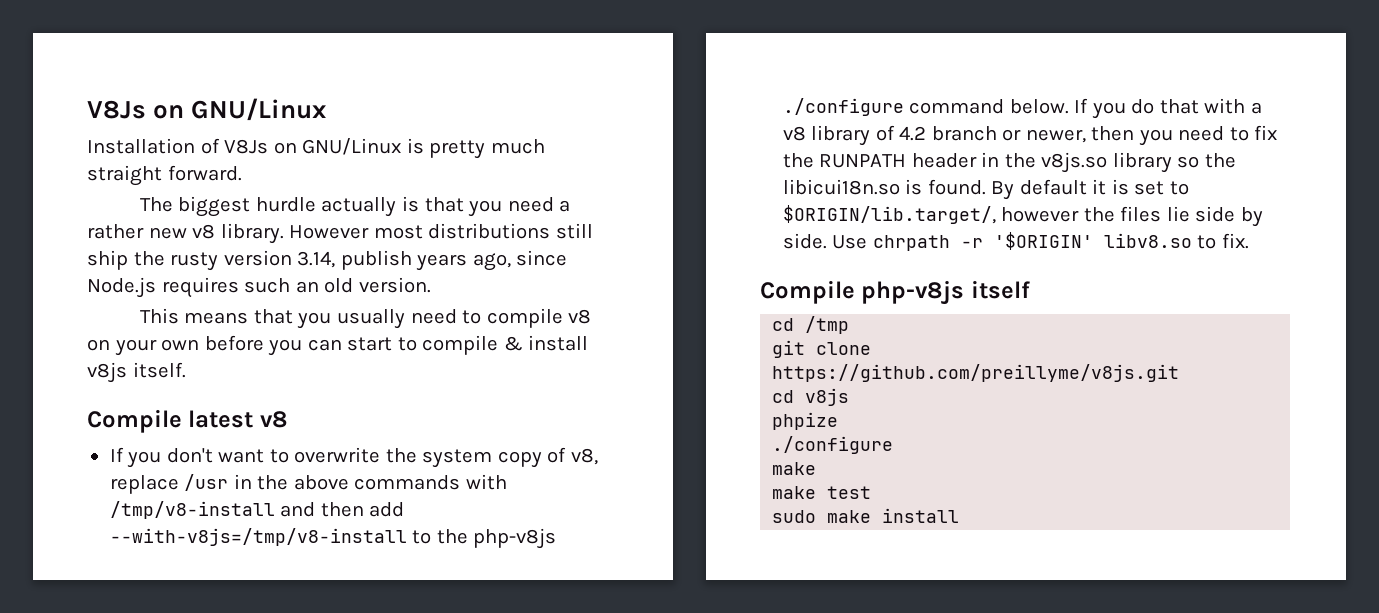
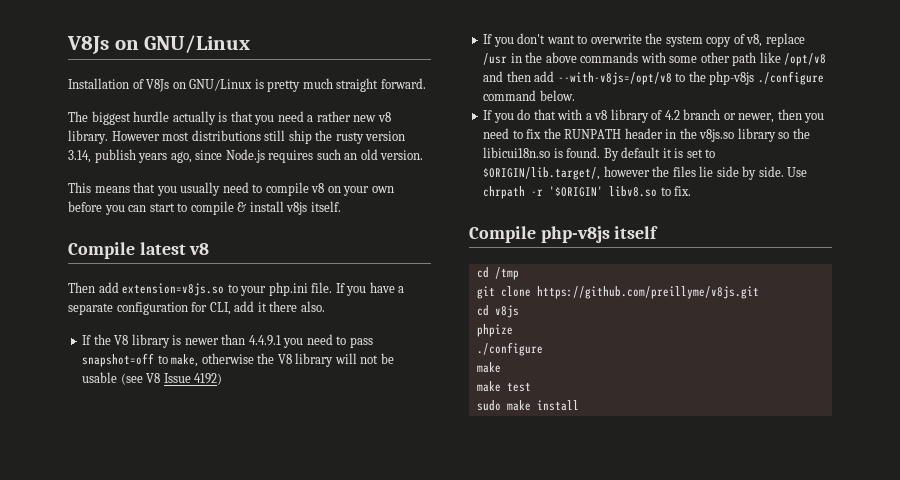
+ Then add extension=v8js.so to your php.ini file. If you have a separate configuration for CLI, add it there also.
+ If the V8 library is newer than 4.4.9.1 you need to pass snapshot=off to make, otherwise the V8 library will not be usable (see V8 Issue 4192)
- If you don't want to overwrite the system copy of v8, replace /usr in the above commands with /tmp/v8-install and then add --with-v8js=/tmp/v8-install to the php-v8js ./configure command below. If you do that with a v8 library of 4.2 branch or newer, then you need to fix the RUNPATH header in the v8js.so library so the libicui18n.so is found.
+ If you don't want to overwrite the system copy of v8, replace /usr in the above commands with some other path like /opt/v8 and then add --with-v8js=/opt/v8 to the php-v8js ./configure command below.
+ If you do that with a v8 library of 4.2 branch or newer, then you need to fix the RUNPATH header in the v8js.so library so the libicui18n.so is found.

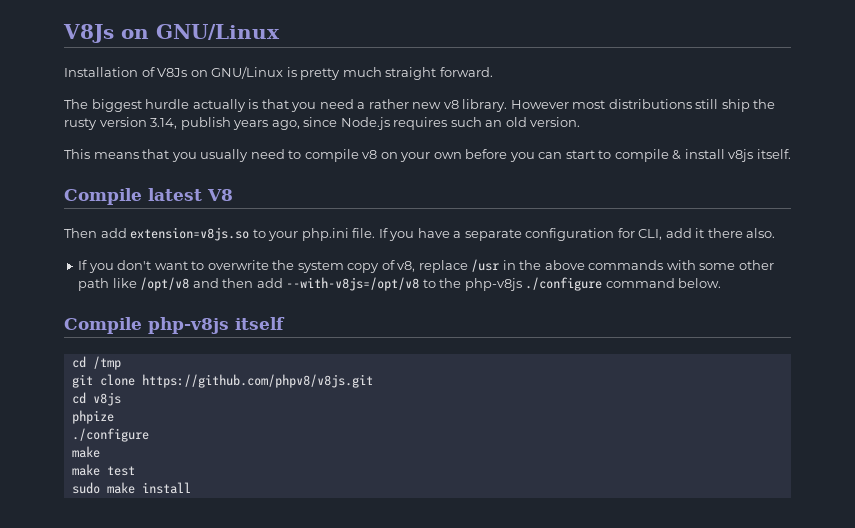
- Compile latest v8
+ Compile latest V8
- If the V8 library is newer than 4.4.9.1 you need to pass snapshot=off to make, otherwise the V8 library will not be usable (see V8 Issue 4192)
- If you do that with a v8 library of 4.2 branch or newer, then you need to fix the RUNPATH header in the v8js.so library so the libicui18n.so is found. By default it is set to $ORIGIN/lib.target/, however the files lie side by side. Use chrpath -r '$ORIGIN' libv8.so to fix.
- git clone https://github.com/preillyme/v8js.git
+ git clone https://github.com/phpv8/v8js.git

